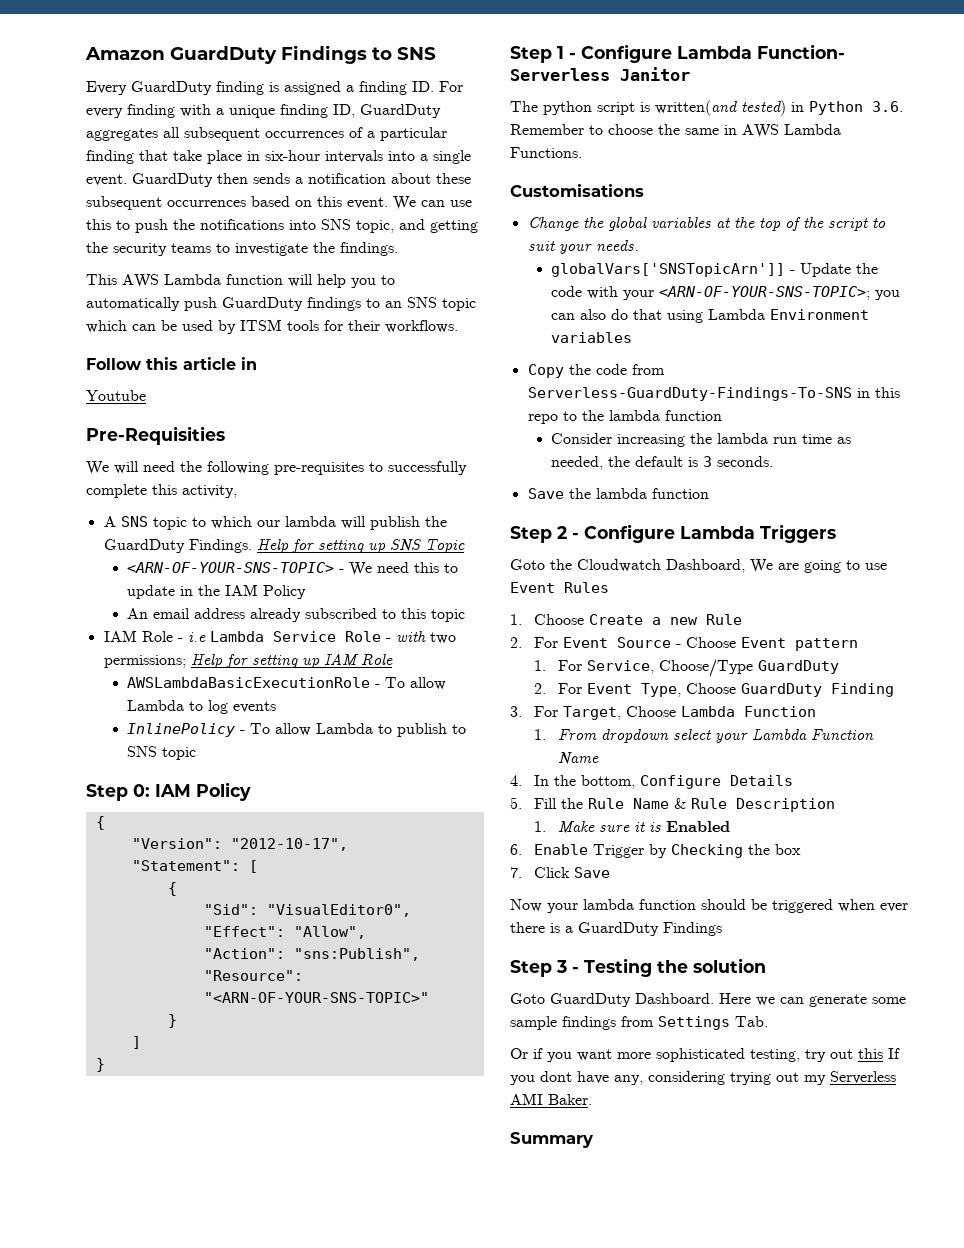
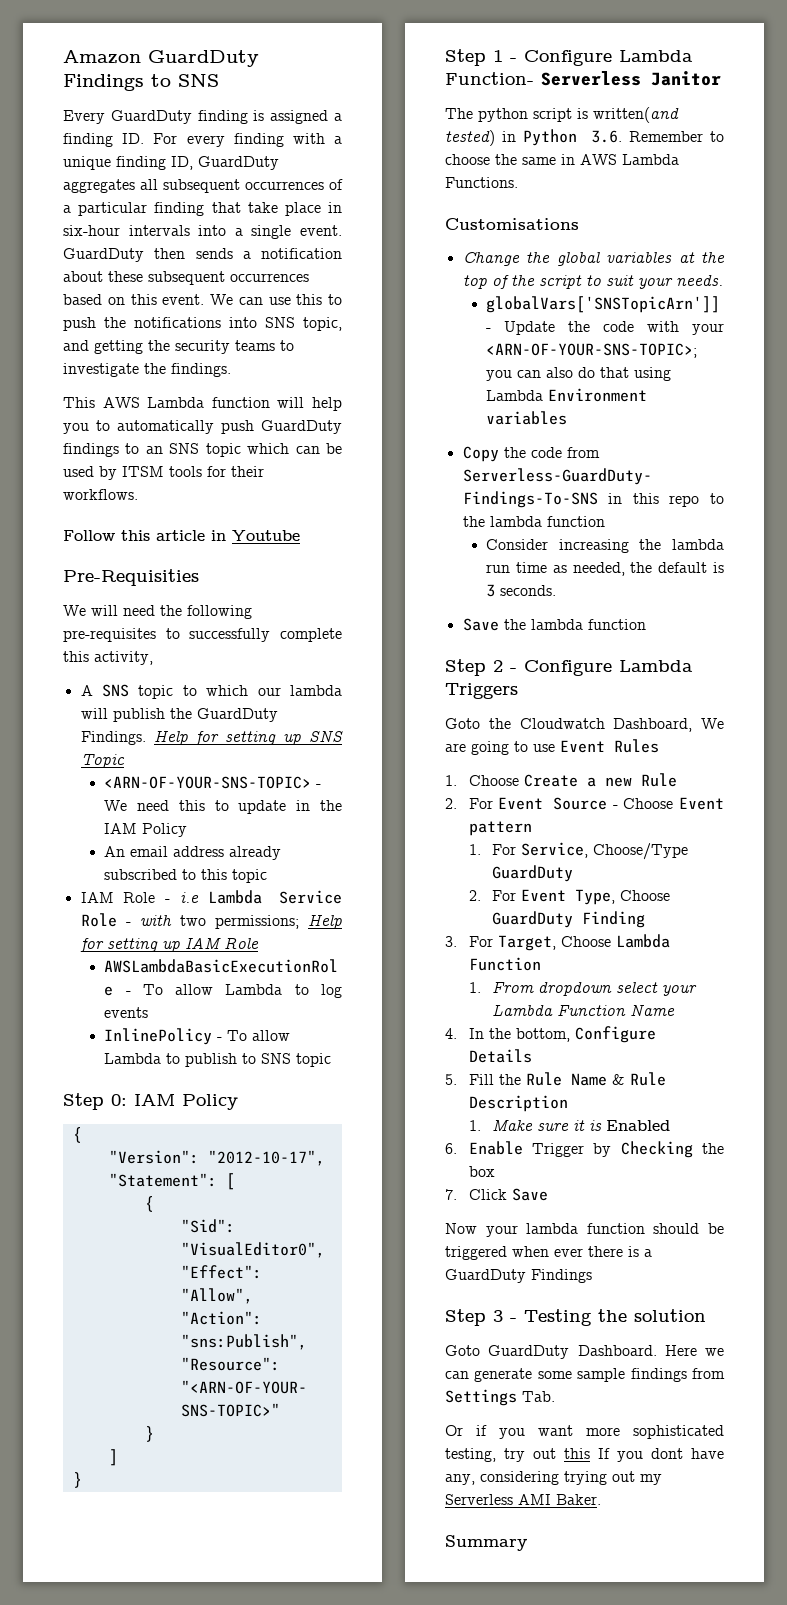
- Follow this article in
- Youtube
+ Follow this article in Youtube

